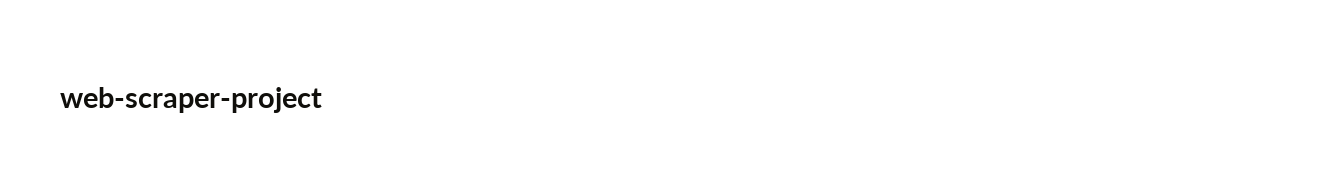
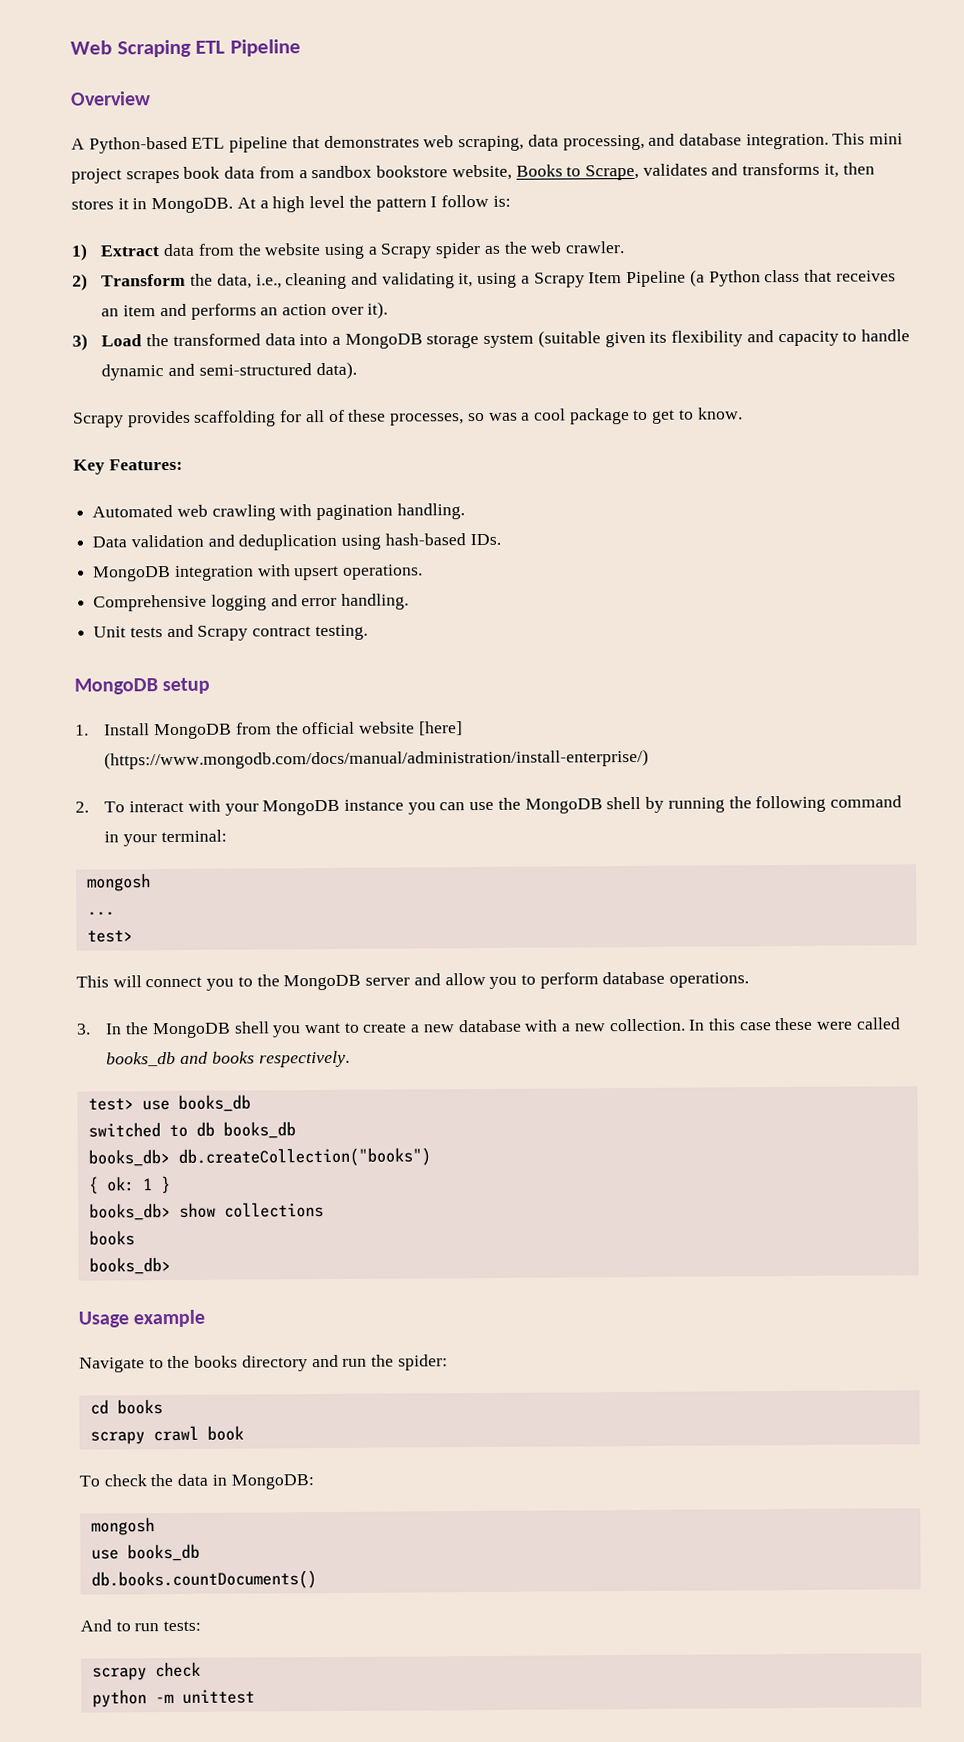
- web-scraper-project
+ Web Scraping ETL Pipeline
+ Overview
+ A Python-based ETL pipeline that demonstrates web scraping, data processing, and database integration. This mini project scrapes book data from a sandbox bookstore website, Books to Scrape, validates and transforms it, then stores it in MongoDB. At a high level the pattern I follow is:
+ 1) Extract data from the website using a Scrapy spider as the web crawler.
+ 2) Transform the data, i.e., cleaning and validating it, using a Scrapy Item Pipeline (a Python class that receives an item and performs an action over it).
+ 3) Load the transformed data into a MongoDB storage system (suitable given its flexibility and capacity to handle dynamic and semi-structured data).
+ Scrapy provides scaffolding for all of these processes, so was a cool package to get to know.
+ Key Features:
+ Automated web crawling with pagination handling.
+ Data validation and deduplication using hash-based IDs.
+ MongoDB integration with upsert operations.
+ Comprehensive logging and error handling.
+ Unit tests and Scrapy contract testing.
+ MongoDB setup
+ 1. Install MongoDB from the official website [here] (https://www.mongodb.com/docs/manual/administration/install-enterprise/)
+ 2. To interact with your MongoDB instance you can use the MongoDB shell by running the following command in your terminal:
+ mongosh
+ ...
+ test>
+ This will connect you to the MongoDB server and allow you to perform database operations.
+ 3. In the MongoDB shell you want to create a new database with a new collection. In this case these were called books_db and books respectively.
+ test> use books_db
+ switched to db books_db
+ books_db> db.createCollection("books")
+ { ok: 1 }
+ books_db> show collections
+ books
+ books_db>
+ Usage example
+ Navigate to the books directory and run the spider:
+ cd books
+ scrapy crawl book
+ To check the data in MongoDB:
+ mongosh
+ use books_db
+ db.books.countDocuments()
+ And to run tests:
+ scrapy check
+ python -m unittest

